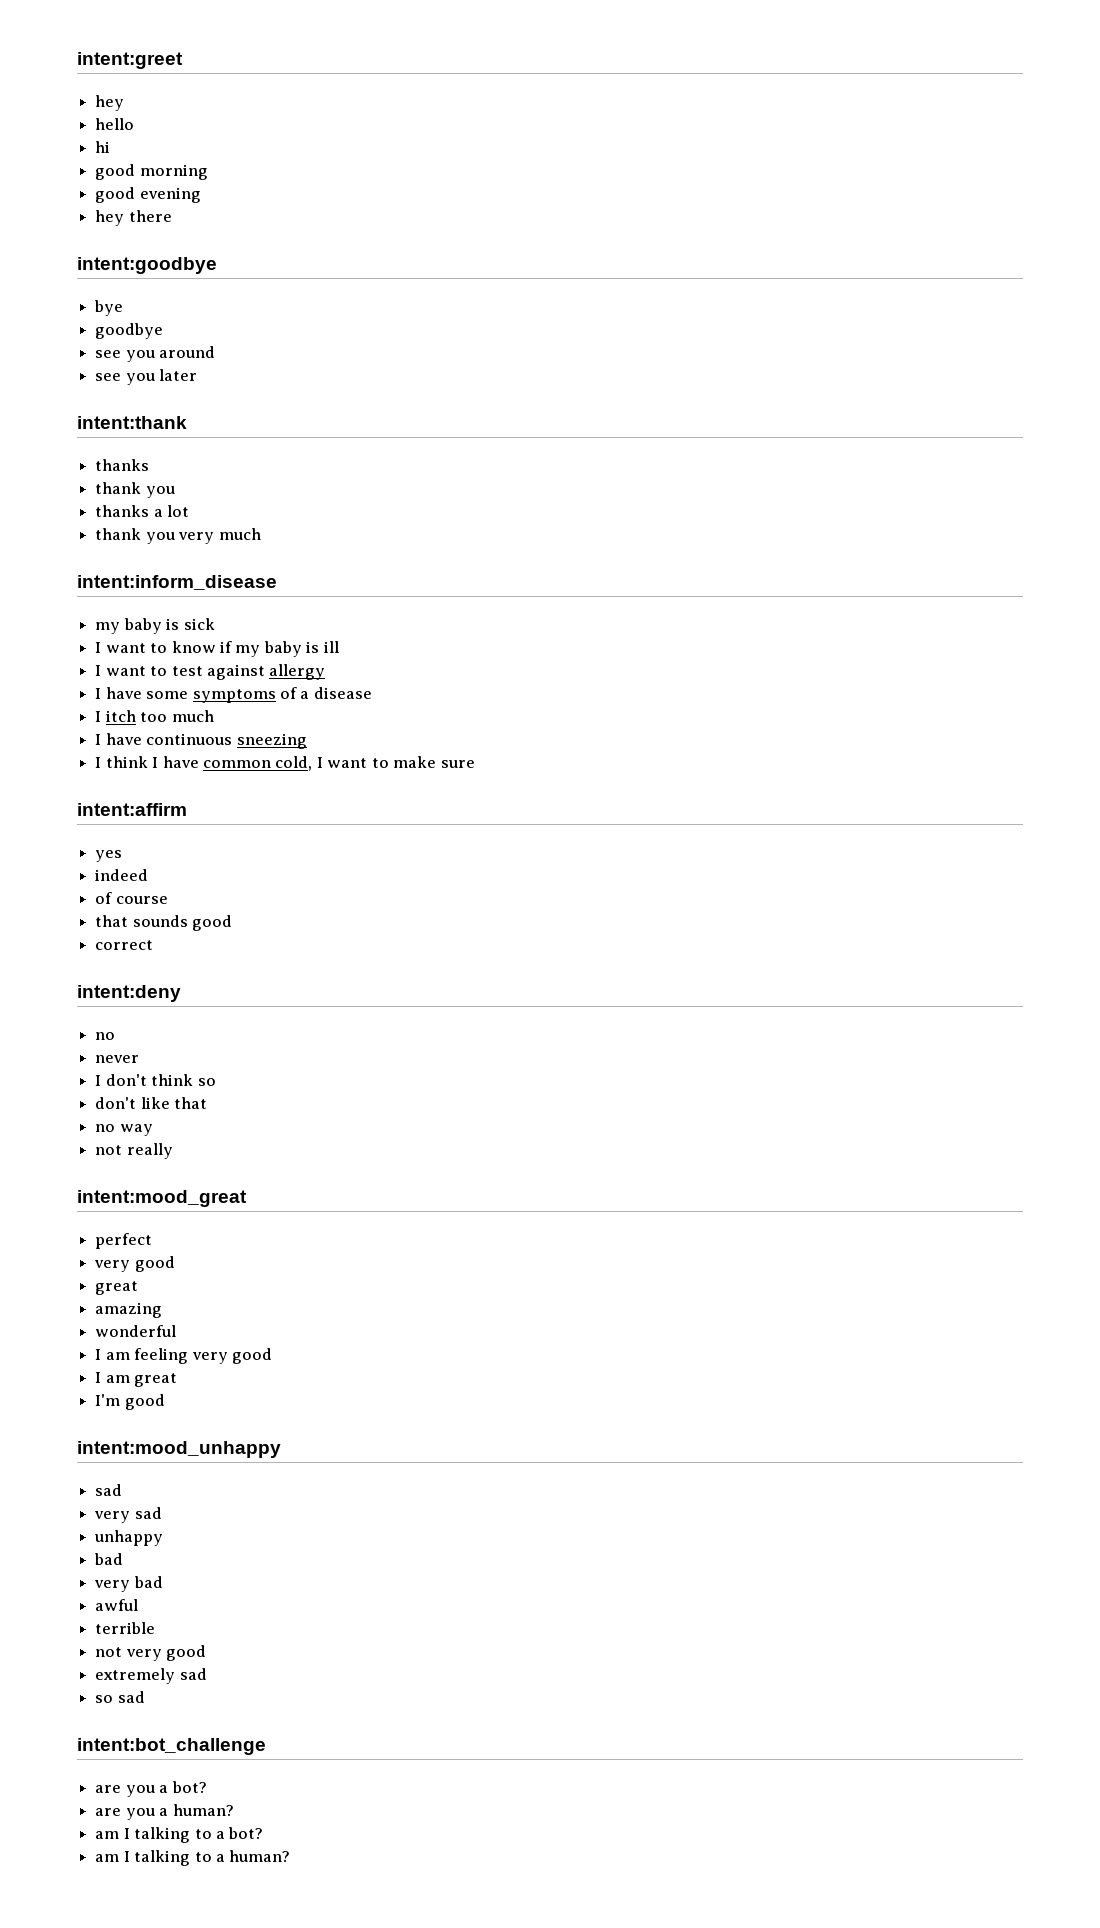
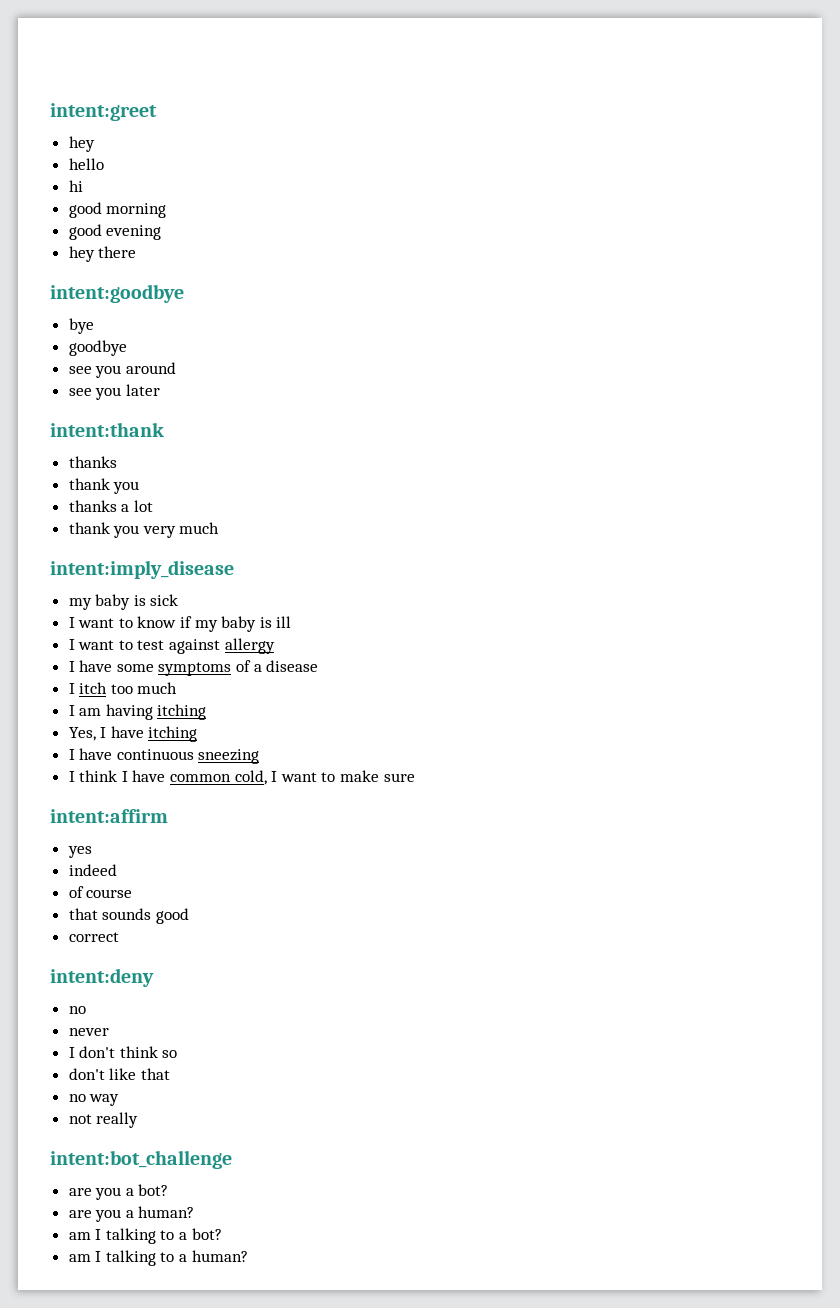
- intent:inform_disease
+ intent:imply_disease
+ I am having itching
+ Yes, I have itching
- intent:mood_great
- perfect
- very good
- great
- amazing
- wonderful
- I am feeling very good
- I am great
- I'm good
- intent:mood_unhappy
- sad
- very sad
- unhappy
- bad
- very bad
- awful
- terrible
- not very good
- extremely sad
- so sad

